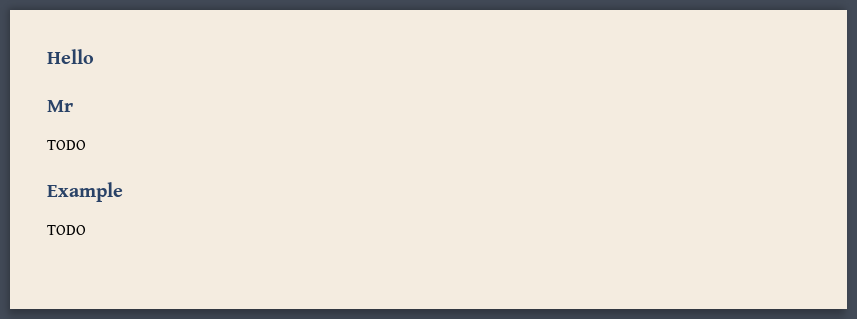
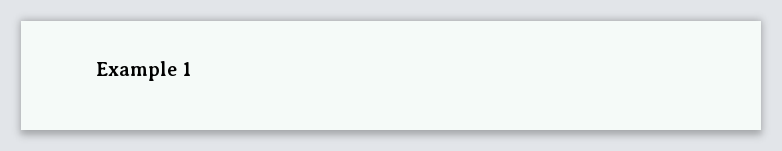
- Hello
- Mr
- TODO
- Example
- TODO
+ Example 1

